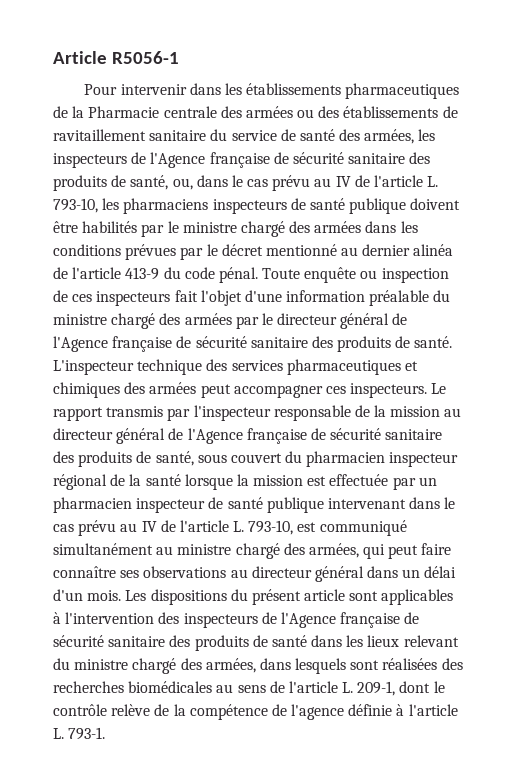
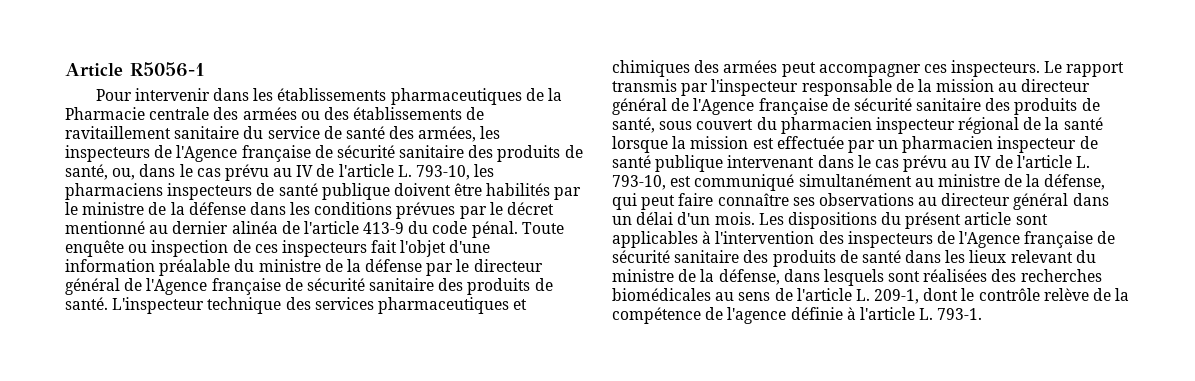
- Pour intervenir dans les établissements pharmaceutiques de la Pharmacie centrale des armées ou des établissements de ravitaillement sanitaire du service de santé des armées, les inspecteurs de l'Agence française de sécurité sanitaire des produits de santé, ou, dans le cas prévu au IV de l'article L. 793-10, les pharmaciens inspecteurs de santé publique doivent être habilités par le ministre chargé des armées dans les conditions prévues par le décret mentionné au dernier alinéa de l'article 413-9 du code pénal.
+ Pour intervenir dans les établissements pharmaceutiques de la Pharmacie centrale des armées ou des établissements de ravitaillement sanitaire du service de santé des armées, les inspecteurs de l'Agence française de sécurité sanitaire des produits de santé, ou, dans le cas prévu au IV de l'article L. 793-10, les pharmaciens inspecteurs de santé publique doivent être habilités par le ministre de la défense dans les conditions prévues par le décret mentionné au dernier alinéa de l'article 413-9 du code pénal.
- Toute enquête ou inspection de ces inspecteurs fait l'objet d'une information préalable du ministre chargé des armées par le directeur général de l'Agence française de sécurité sanitaire des produits de santé.
+ Toute enquête ou inspection de ces inspecteurs fait l'objet d'une information préalable du ministre de la défense par le directeur général de l'Agence française de sécurité sanitaire des produits de santé.
- Le rapport transmis par l'inspecteur responsable de la mission au directeur général de l'Agence française de sécurité sanitaire des produits de santé, sous couvert du pharmacien inspecteur régional de la santé lorsque la mission est effectuée par un pharmacien inspecteur de santé publique intervenant dans le cas prévu au IV de l'article L. 793-10, est communiqué simultanément au ministre chargé des armées, qui peut faire connaître ses observations au directeur général dans un délai d'un mois.
+ Le rapport transmis par l'inspecteur responsable de la mission au directeur général de l'Agence française de sécurité sanitaire des produits de santé, sous couvert du pharmacien inspecteur régional de la santé lorsque la mission est effectuée par un pharmacien inspecteur de santé publique intervenant dans le cas prévu au IV de l'article L. 793-10, est communiqué simultanément au ministre de la défense, qui peut faire connaître ses observations au directeur général dans un délai d'un mois.
- Les dispositions du présent article sont applicables à l'intervention des inspecteurs de l'Agence française de sécurité sanitaire des produits de santé dans les lieux relevant du ministre chargé des armées, dans lesquels sont réalisées des recherches biomédicales au sens de l'article L. 209-1, dont le contrôle relève de la compétence de l'agence définie à l'article L. 793-1.
+ Les dispositions du présent article sont applicables à l'intervention des inspecteurs de l'Agence française de sécurité sanitaire des produits de santé dans les lieux relevant du ministre de la défense, dans lesquels sont réalisées des recherches biomédicales au sens de l'article L. 209-1, dont le contrôle relève de la compétence de l'agence définie à l'article L. 793-1.

